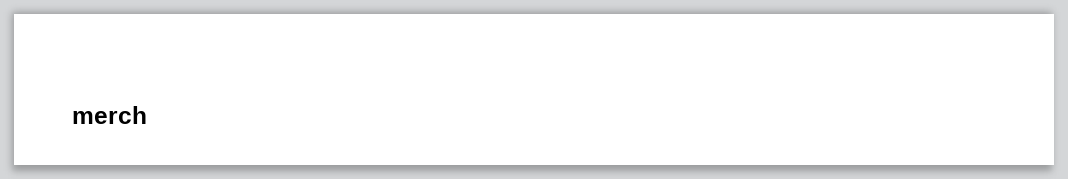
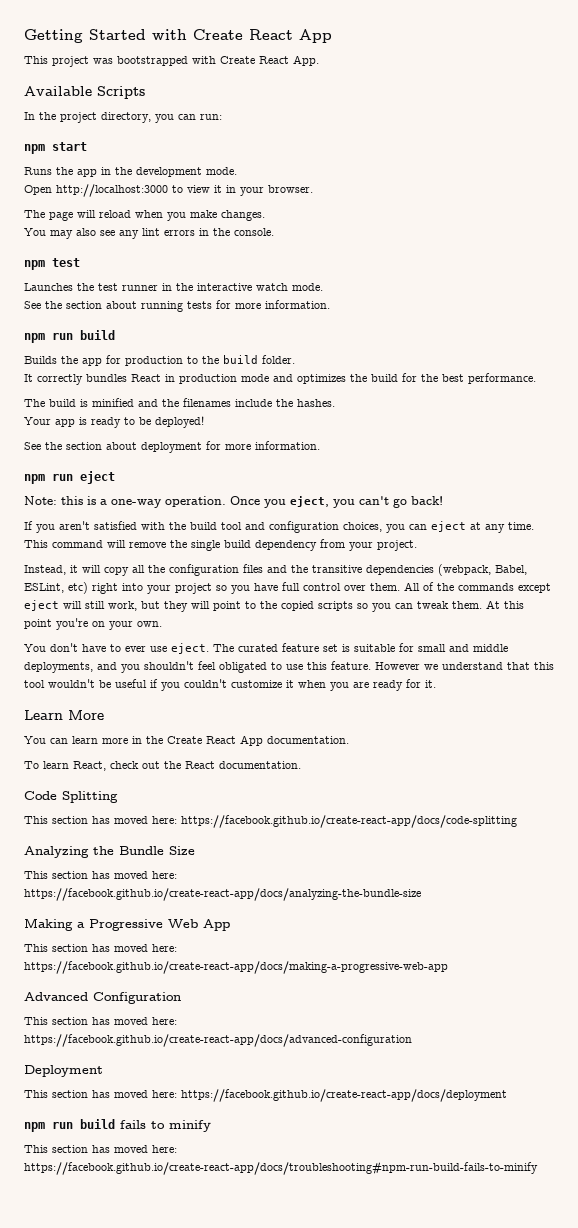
- merch
+ Getting Started with Create React App
+ This project was bootstrapped with Create React App.
+ Available Scripts
+ In the project directory, you can run:
+ npm start
+ Runs the app in the development mode.
+ Open http://localhost:3000 to view it in your browser.
+ The page will reload when you make changes.
+ You may also see any lint errors in the console.
+ npm test
+ Launches the test runner in the interactive watch mode.
+ See the section about running tests for more information.
+ npm run build
+ Builds the app for production to the build folder.
+ It correctly bundles React in production mode and optimizes the build for the best performance.
+ The build is minified and the filenames include the hashes.
+ Your app is ready to be deployed!
+ See the section about deployment for more information.
+ npm run eject
+ Note: this is a one-way operation. Once you eject, you can't go back!
+ If you aren't satisfied with the build tool and configuration choices, you can eject at any time. This command will remove the single build dependency from your project.
+ Instead, it will copy all the configuration files and the transitive dependencies (webpack, Babel, ESLint, etc) right into your project so you have full control over them. All of the commands except eject will still work, but they will point to the copied scripts so you can tweak them. At this point you're on your own.
+ You don't have to ever use eject. The curated feature set is suitable for small and middle deployments, and you shouldn't feel obligated to use this feature. However we understand that this tool wouldn't be useful if you couldn't customize it when you are ready for it.
+ Learn More
+ You can learn more in the Create React App documentation.
+ To learn React, check out the React documentation.
+ Code Splitting
+ This section has moved here: https://facebook.github.io/create-react-app/docs/code-splitting
+ Analyzing the Bundle Size
+ This section has moved here: https://facebook.github.io/create-react-app/docs/analyzing-the-bundle-size
+ Making a Progressive Web App
+ This section has moved here: https://facebook.github.io/create-react-app/docs/making-a-progressive-web-app
+ Advanced Configuration
+ This section has moved here: https://facebook.github.io/create-react-app/docs/advanced-configuration
+ Deployment
+ This section has moved here: https://facebook.github.io/create-react-app/docs/deployment
+ npm run build fails to minify
+ This section has moved here: https://facebook.github.io/create-react-app/docs/troubleshooting#npm-run-build-fails-to-minify

